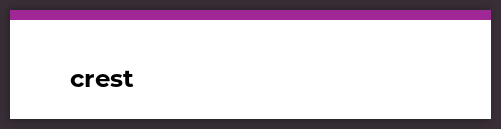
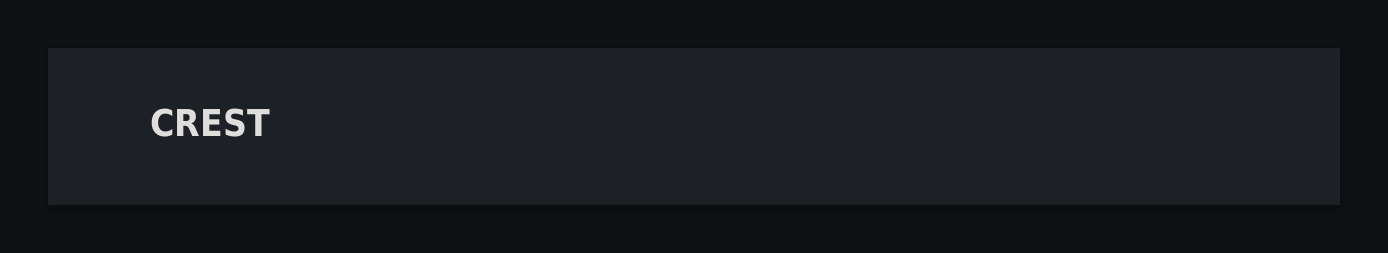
- crest
+ CREST

